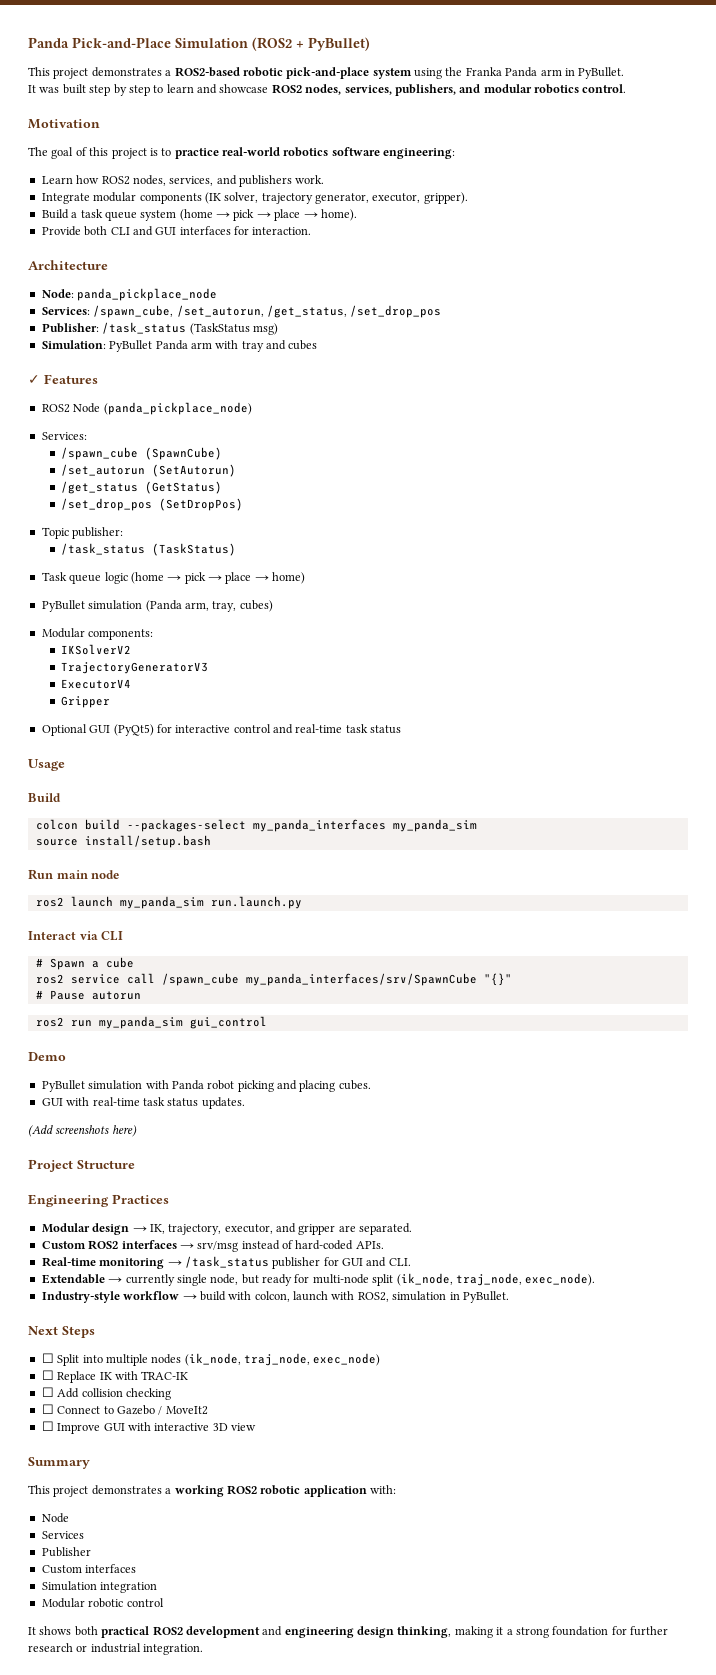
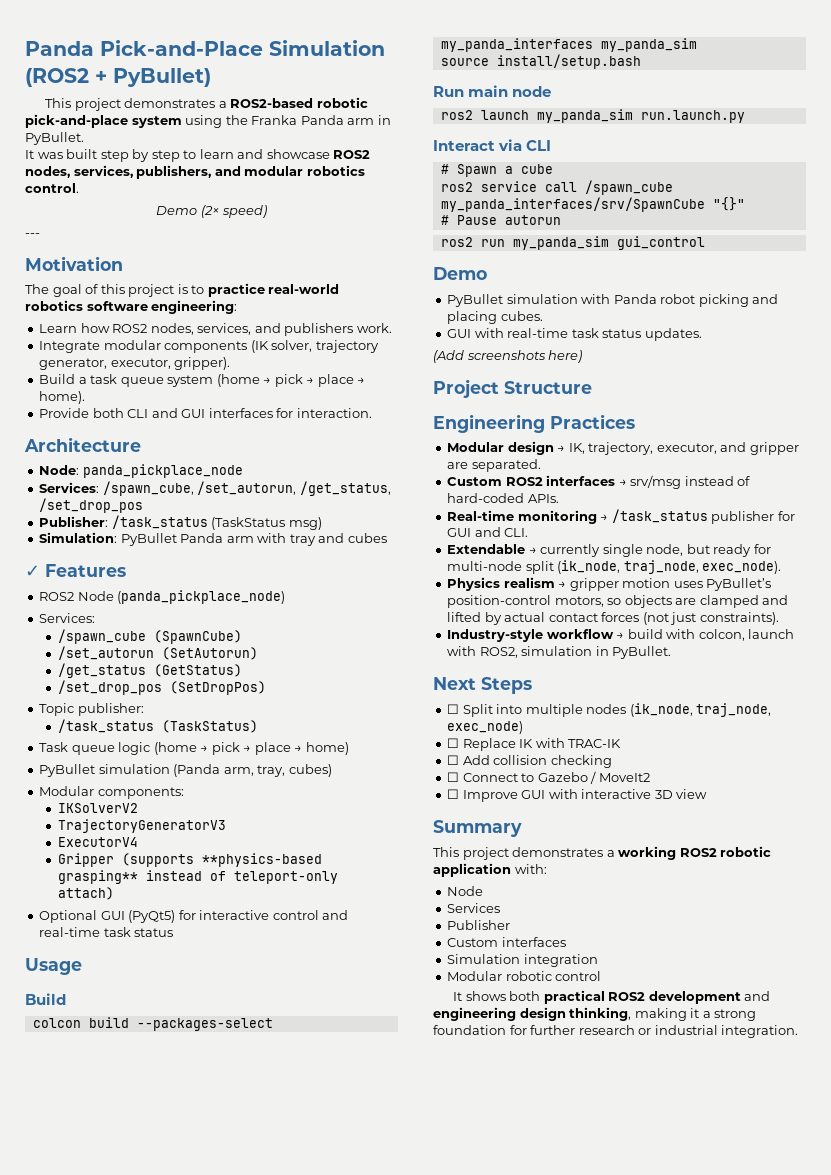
+ Demo (2× speed)
+ ---
- Gripper
+ Gripper (supports **physics-based grasping** instead of teleport-only attach)
+ Physics realism → gripper motion uses PyBullet’s position-control motors, so objects are clamped and lifted by actual contact forces (not just constraints).

